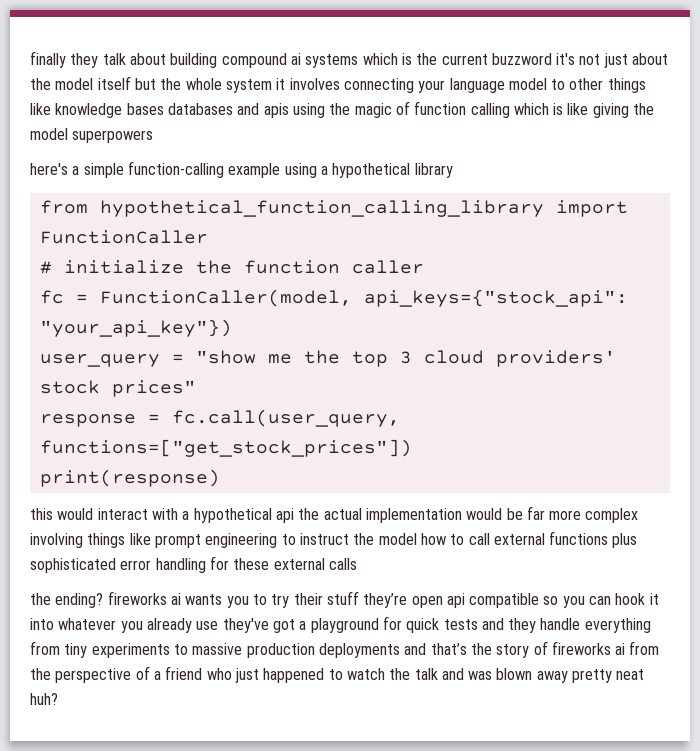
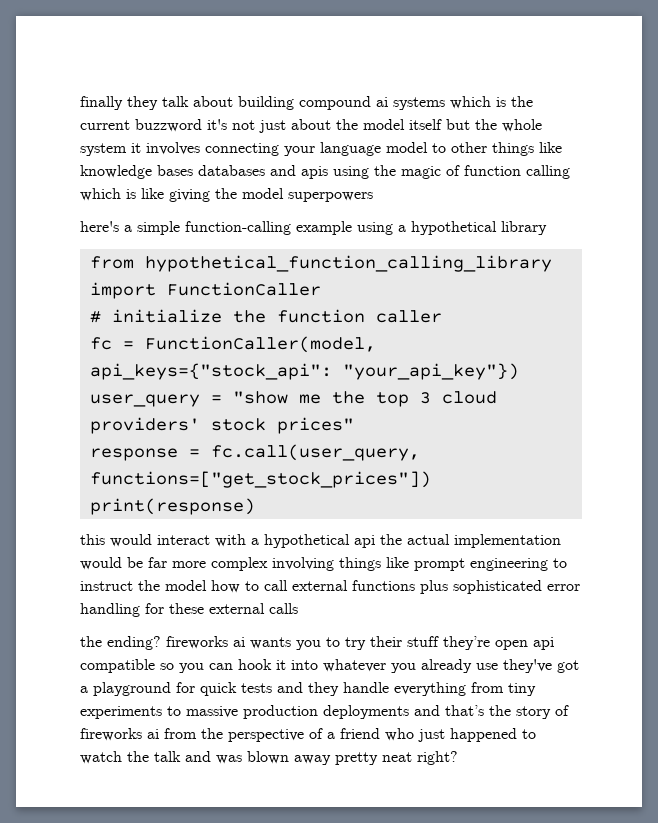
- the ending? fireworks ai wants you to try their stuff they’re open api compatible so you can hook it into whatever you already use they've got a playground for quick tests and they handle everything from tiny experiments to massive production deployments and that’s the story of fireworks ai from the perspective of a friend who just happened to watch the talk and was blown away pretty neat huh?
+ the ending? fireworks ai wants you to try their stuff they’re open api compatible so you can hook it into whatever you already use they've got a playground for quick tests and they handle everything from tiny experiments to massive production deployments and that’s the story of fireworks ai from the perspective of a friend who just happened to watch the talk and was blown away pretty neat right?

